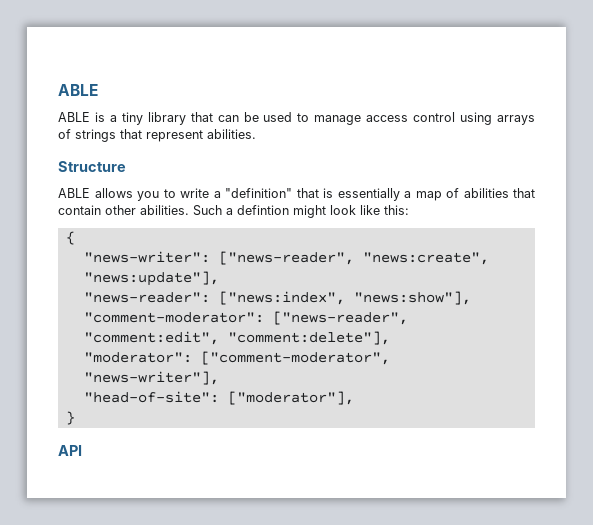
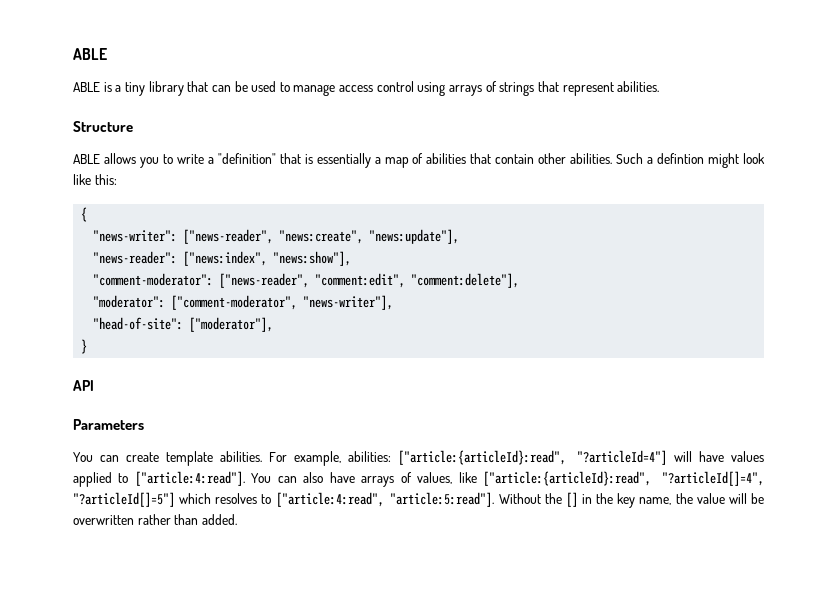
+ Parameters
+ You can create template abilities. For example, abilities: ["article:{articleId}:read", "?articleId=4"] will have values applied to ["article:4:read"]. You can also have arrays of values, like ["article:{articleId}:read", "?articleId[]=4", "?articleId[]=5"] which resolves to ["article:4:read", "article:5:read"]. Without the [] in the key name, the value will be overwritten rather than added.

